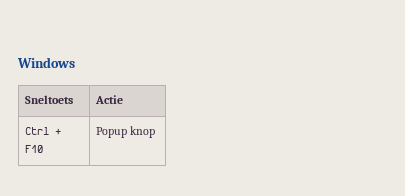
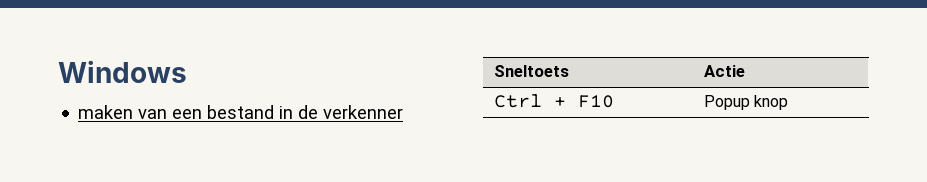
+ maken van een bestand in de verkenner

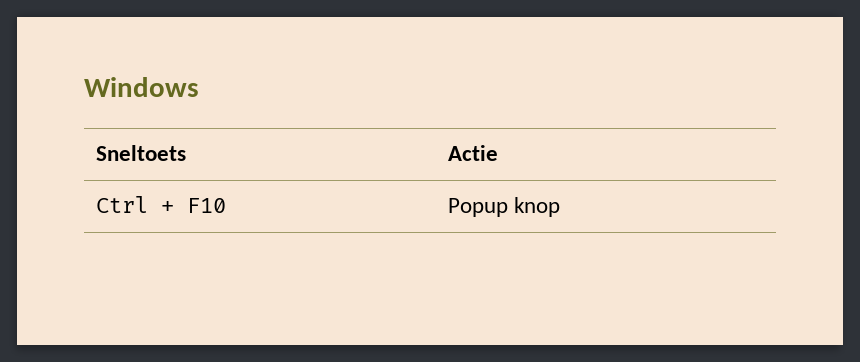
- maken van een bestand in de verkenner

